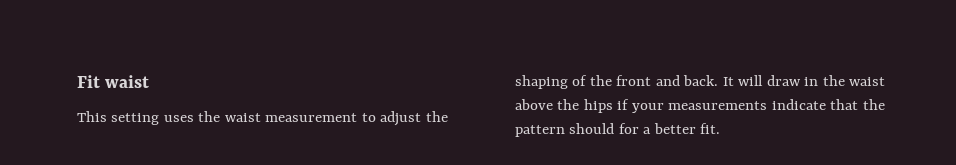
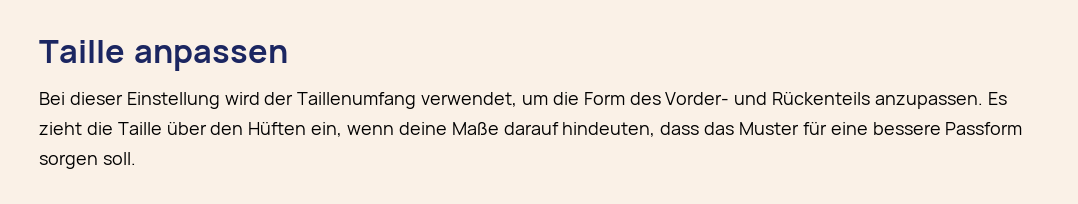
- Fit waist
- This setting uses the waist measurement to adjust the shaping of the front and back. It will draw in the waist above the hips if your measurements indicate that the pattern should for a better fit.
+ Taille anpassen
+ Bei dieser Einstellung wird der Taillenumfang verwendet, um die Form des Vorder- und Rückenteils anzupassen. Es zieht die Taille über den Hüften ein, wenn deine Maße darauf hindeuten, dass das Muster für eine bessere Passform sorgen soll.

